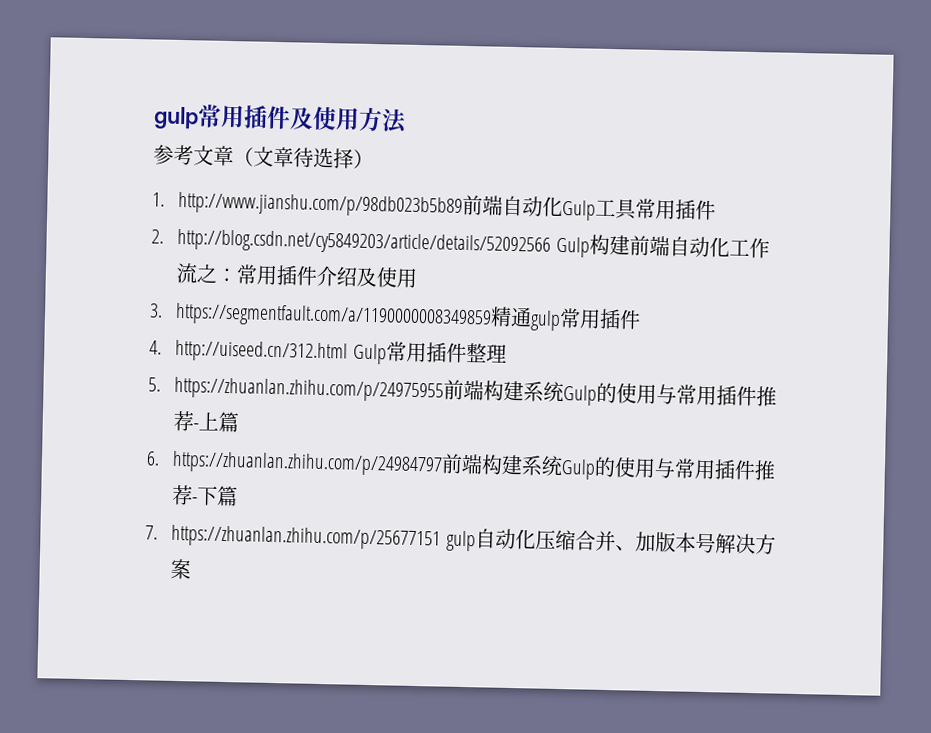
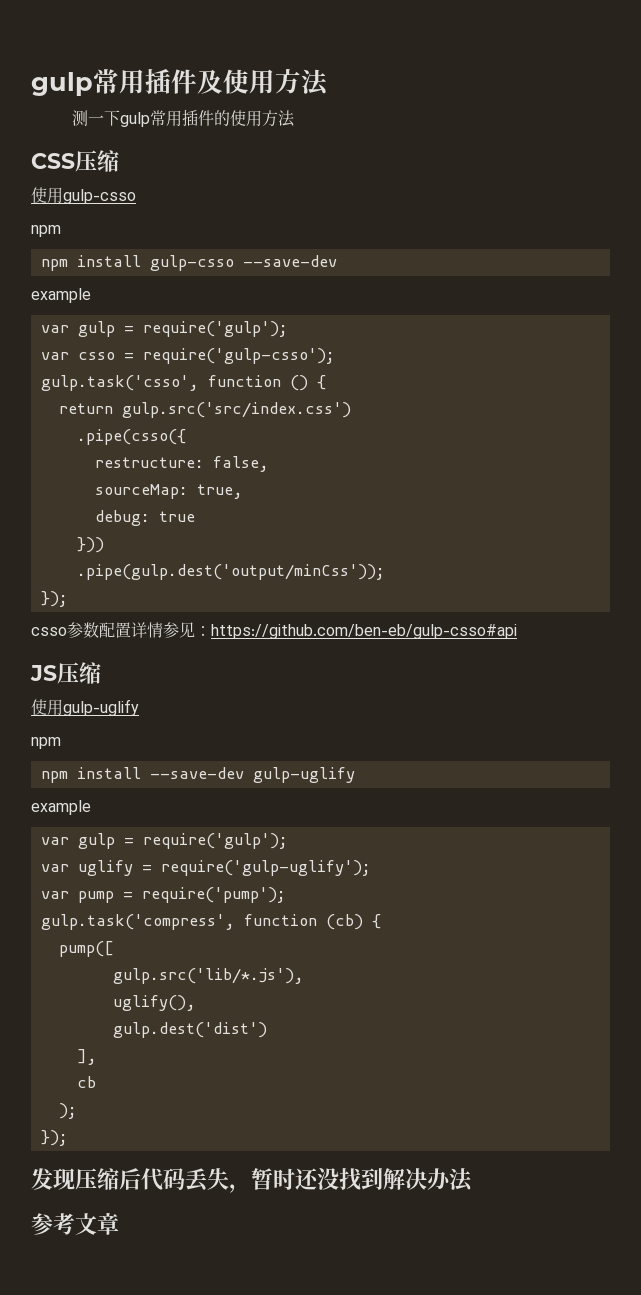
- 参考文章（文章待选择）
- 1. http://www.jianshu.com/p/98db023b5b89前端自动化Gulp工具常用插件
- 2. http://blog.csdn.net/cy5849203/article/details/52092566 Gulp构建前端自动化工作流之：常用插件介绍及使用
- 3. https://segmentfault.com/a/1190000008349859精通gulp常用插件
- 4. http://uiseed.cn/312.html Gulp常用插件整理
- 5. https://zhuanlan.zhihu.com/p/24975955前端构建系统Gulp的使用与常用插件推荐-上篇
- 6. https://zhuanlan.zhihu.com/p/24984797前端构建系统Gulp的使用与常用插件推荐-下篇
- 7. https://zhuanlan.zhihu.com/p/25677151 gulp自动化压缩合并、加版本号解决方案
+ 测一下gulp常用插件的使用方法
+ CSS压缩
+ 使用gulp-csso
+ npm
+ npm install gulp-csso --save-dev
+ example
+ var gulp = require('gulp');
+ var csso = require('gulp-csso');
+ gulp.task('csso', function () {
+ return gulp.src('src/index.css')
+ .pipe(csso({
+ restructure: false,
+ sourceMap: true,
+ debug: true
+ }))
+ .pipe(gulp.dest('output/minCss'));
+ });
+ csso参数配置详情参见：https://github.com/ben-eb/gulp-csso#api
+ JS压缩
+ 使用gulp-uglify
+ npm
+ npm install --save-dev gulp-uglify
+ example
+ var gulp = require('gulp');
+ var uglify = require('gulp-uglify');
+ var pump = require('pump');
+ gulp.task('compress', function (cb) {
+ pump([
+ gulp.src('lib/*.js'),
+ uglify(),
+ gulp.dest('dist')
+ ],
+ cb
+ );
+ });
+ 发现压缩后代码丢失，暂时还没找到解决办法
+ 参考文章

